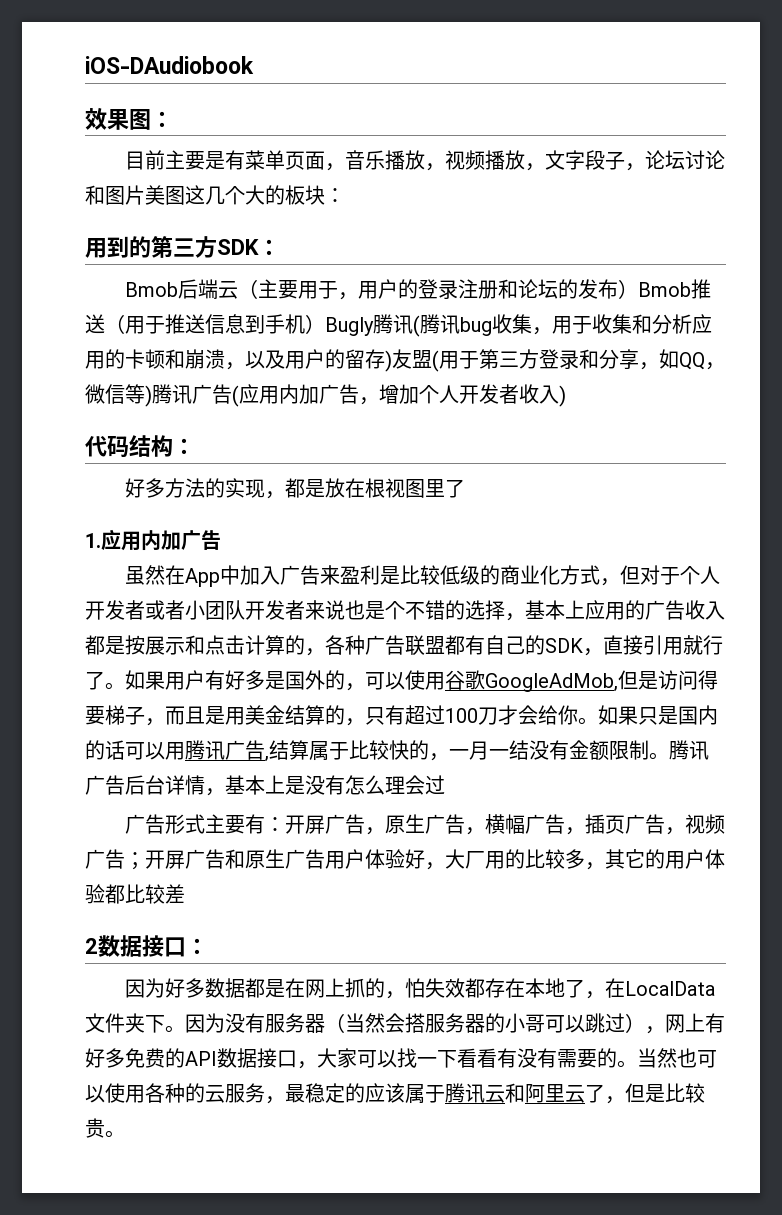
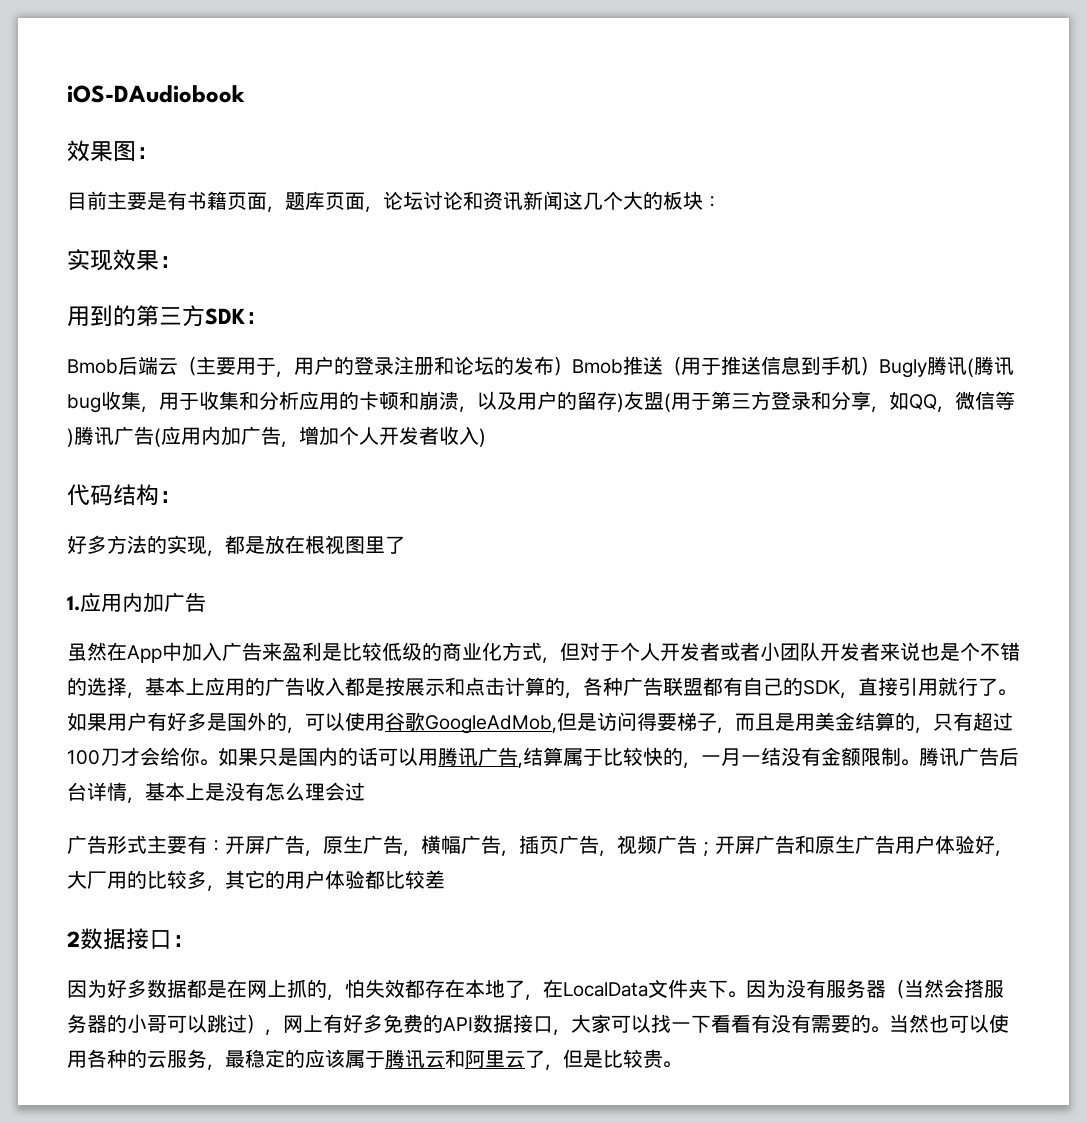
- 目前主要是有菜单页面，音乐播放，视频播放，文字段子，论坛讨论和图片美图这几个大的板块：
+ 目前主要是有书籍页面，题库页面，论坛讨论和资讯新闻这几个大的板块：
+ 实现效果：

